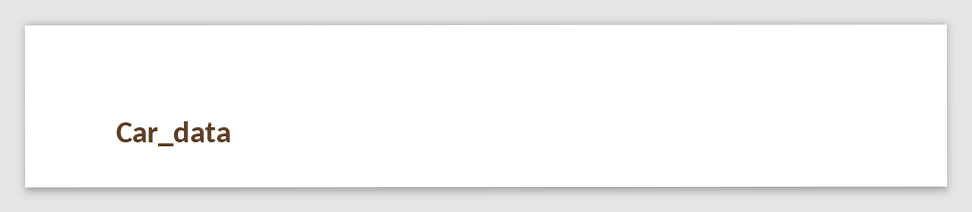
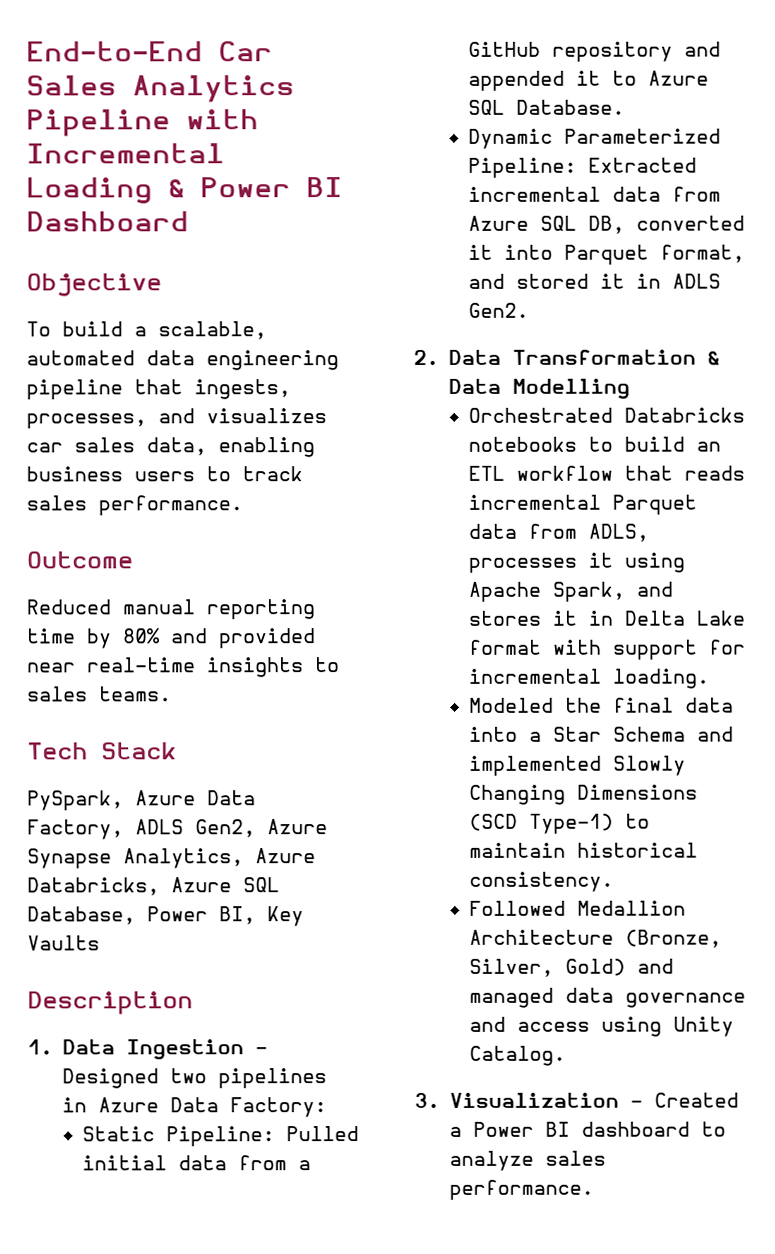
- Car_data
+ End-to-End Car Sales Analytics Pipeline with Incremental Loading & Power BI Dashboard
+ Objective
+ To build a scalable, automated data engineering pipeline that ingests, processes, and visualizes car sales data, enabling business users to track sales performance.
+ Outcome
+ Reduced manual reporting time by 80% and provided near real-time insights to sales teams.
+ Tech Stack
+ PySpark, Azure Data Factory, ADLS Gen2, Azure Synapse Analytics, Azure Databricks, Azure SQL Database, Power BI, Key Vaults
+ Description
+ 1. Data Ingestion - Designed two pipelines in Azure Data Factory:
+ Static Pipeline: Pulled initial data from a GitHub repository and appended it to Azure SQL Database.
+ Dynamic Parameterized Pipeline: Extracted incremental data from Azure SQL DB, converted it into Parquet format, and stored it in ADLS Gen2.
+ 2. Data Transformation & Data Modelling
+ Orchestrated Databricks notebooks to build an ETL workflow that reads incremental Parquet data from ADLS, processes it using Apache Spark, and stores it in Delta Lake format with support for incremental loading.
+ Modeled the final data into a Star Schema and implemented Slowly Changing Dimensions (SCD Type-1) to maintain historical consistency.
+ Followed Medallion Architecture (Bronze, Silver, Gold) and managed data governance and access using Unity Catalog.
+ 3. Visualization - Created a Power BI dashboard to analyze sales performance.

